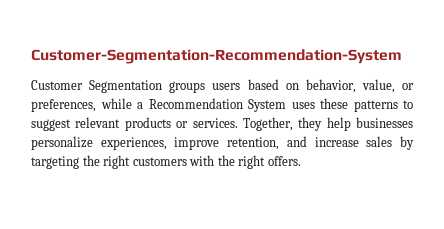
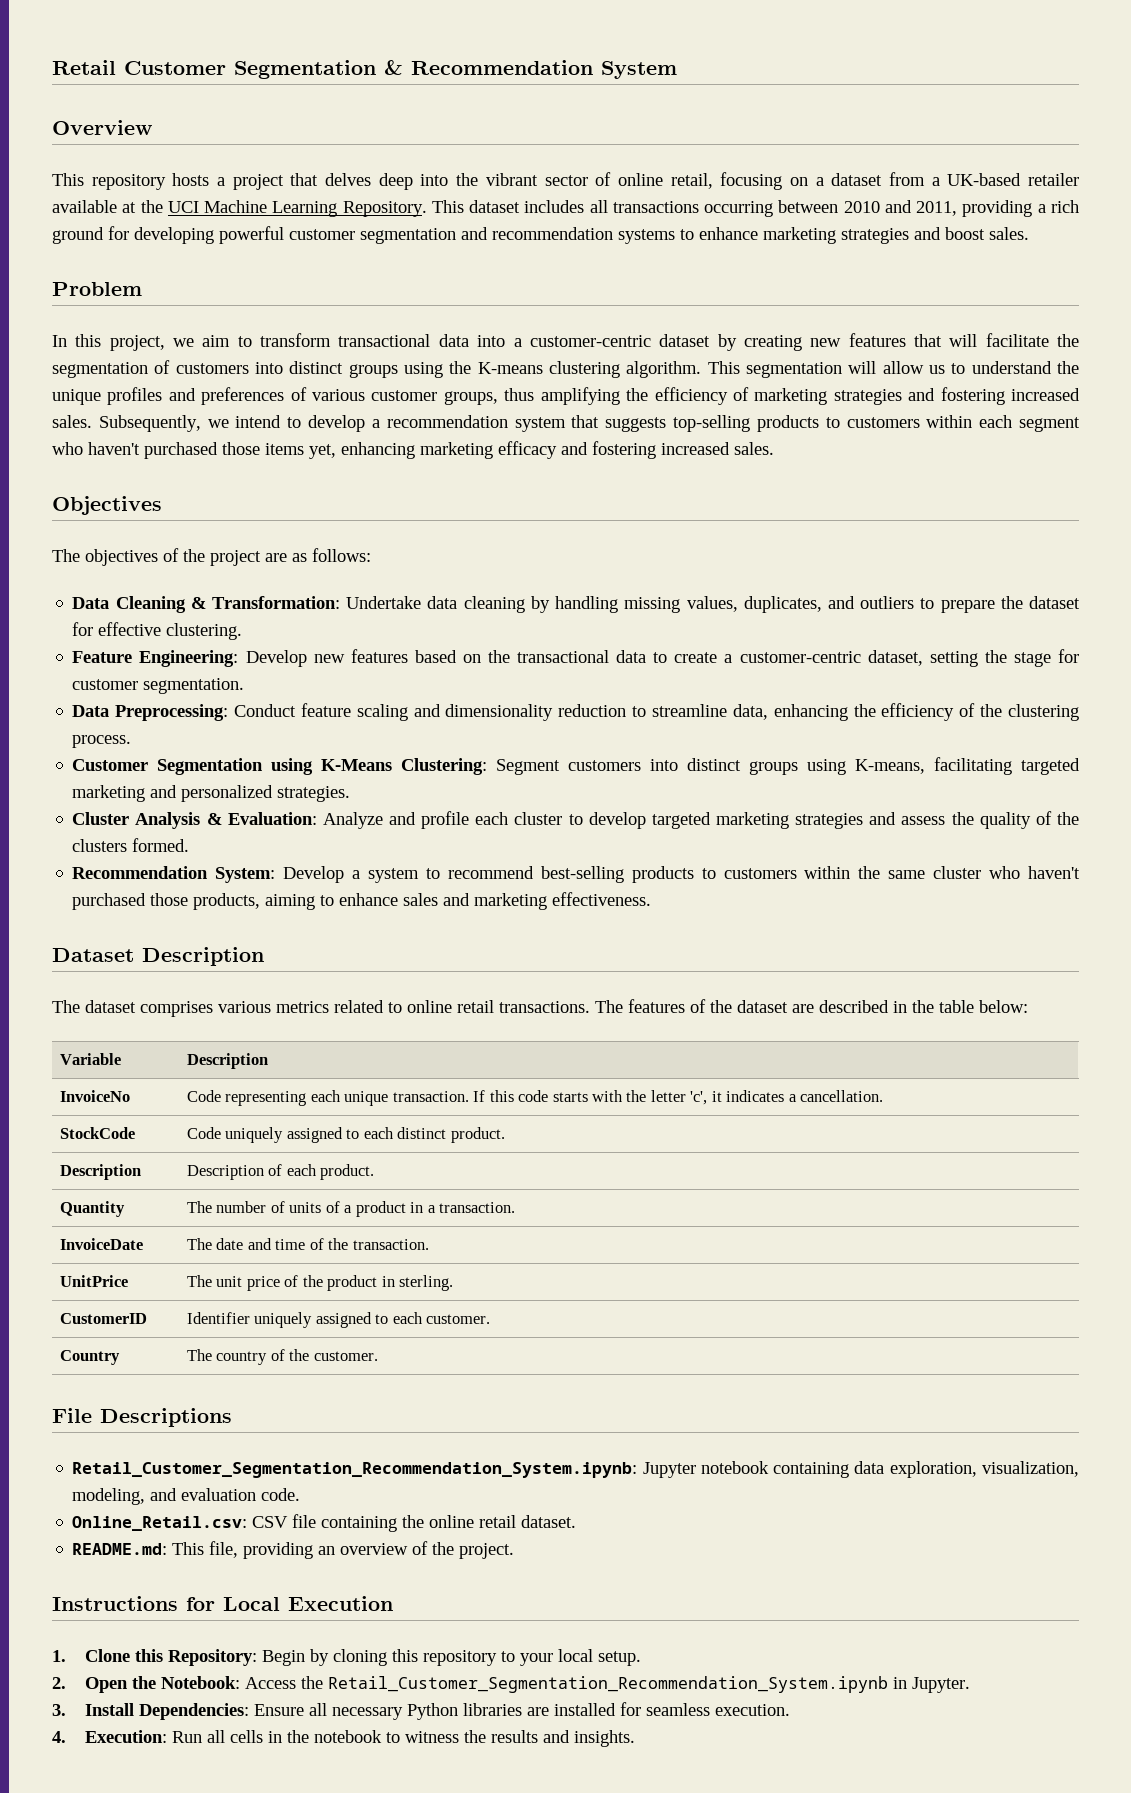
- Customer-Segmentation-Recommendation-System
- Customer Segmentation groups users based on behavior, value, or preferences, while a Recommendation System uses these patterns to suggest relevant products or services. Together, they help businesses personalize experiences, improve retention, and increase sales by targeting the right customers with the right offers.
+ Retail Customer Segmentation & Recommendation System
+ Overview
+ This repository hosts a project that delves deep into the vibrant sector of online retail, focusing on a dataset from a UK-based retailer available at the UCI Machine Learning Repository. This dataset includes all transactions occurring between 2010 and 2011, providing a rich ground for developing powerful customer segmentation and recommendation systems to enhance marketing strategies and boost sales.
+ Problem
+ In this project, we aim to transform transactional data into a customer-centric dataset by creating new features that will facilitate the segmentation of customers into distinct groups using the K-means clustering algorithm. This segmentation will allow us to understand the unique profiles and preferences of various customer groups, thus amplifying the efficiency of marketing strategies and fostering increased sales. Subsequently, we intend to develop a recommendation system that suggests top-selling products to customers within each segment who haven't purchased those items yet, enhancing marketing efficacy and fostering increased sales.
+ Objectives
+ The objectives of the project are as follows:
+ Data Cleaning & Transformation: Undertake data cleaning by handling missing values, duplicates, and outliers to prepare the dataset for effective clustering.
+ Feature Engineering: Develop new features based on the transactional data to create a customer-centric dataset, setting the stage for customer segmentation.
+ Data Preprocessing: Conduct feature scaling and dimensionality reduction to streamline data, enhancing the efficiency of the clustering process.
+ Customer Segmentation using K-Means Clustering: Segment customers into distinct groups using K-means, facilitating targeted marketing and personalized strategies.
+ Cluster Analysis & Evaluation: Analyze and profile each cluster to develop targeted marketing strategies and assess the quality of the clusters formed.
+ Recommendation System: Develop a system to recommend best-selling products to customers within the same cluster who haven't purchased those products, aiming to enhance sales and marketing effectiveness.
+ Dataset Description
+ The dataset comprises various metrics related to online retail transactions. The features of the dataset are described in the table below:
+ Variable | Description
+ InvoiceNo | Code representing each unique transaction. If this code starts with the letter 'c', it indicates a cancellation.
+ StockCode | Code uniquely assigned to each distinct product.
+ Description | Description of each product.
+ Quantity | The number of units of a product in a transaction.
+ InvoiceDate | The date and time of the transaction.
+ UnitPrice | The unit price of the product in sterling.
+ CustomerID | Identifier uniquely assigned to each customer.
+ Country | The country of the customer.
+ File Descriptions
+ Retail_Customer_Segmentation_Recommendation_System.ipynb: Jupyter notebook containing data exploration, visualization, modeling, and evaluation code.
+ Online_Retail.csv: CSV file containing the online retail dataset.
+ README.md: This file, providing an overview of the project.
+ Instructions for Local Execution
+ 1. Clone this Repository: Begin by cloning this repository to your local setup.
+ 2. Open the Notebook: Access the Retail_Customer_Segmentation_Recommendation_System.ipynb in Jupyter.
+ 3. Install Dependencies: Ensure all necessary Python libraries are installed for seamless execution.
+ 4. Execution: Run all cells in the notebook to witness the results and insights.

